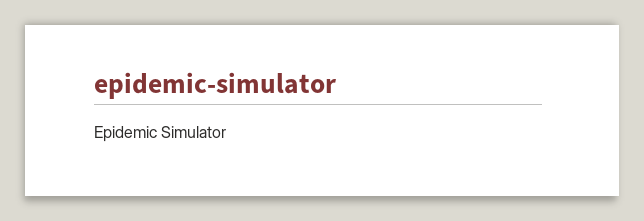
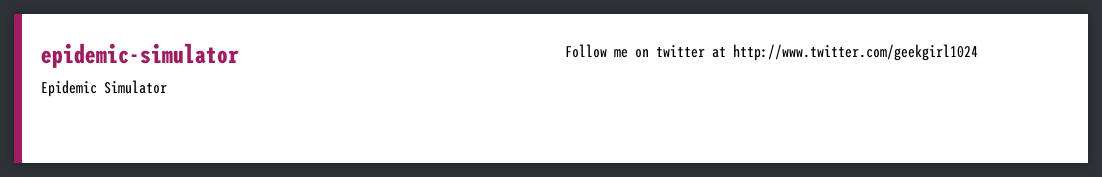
+ Follow me on twitter at http://www.twitter.com/geekgirl1024

